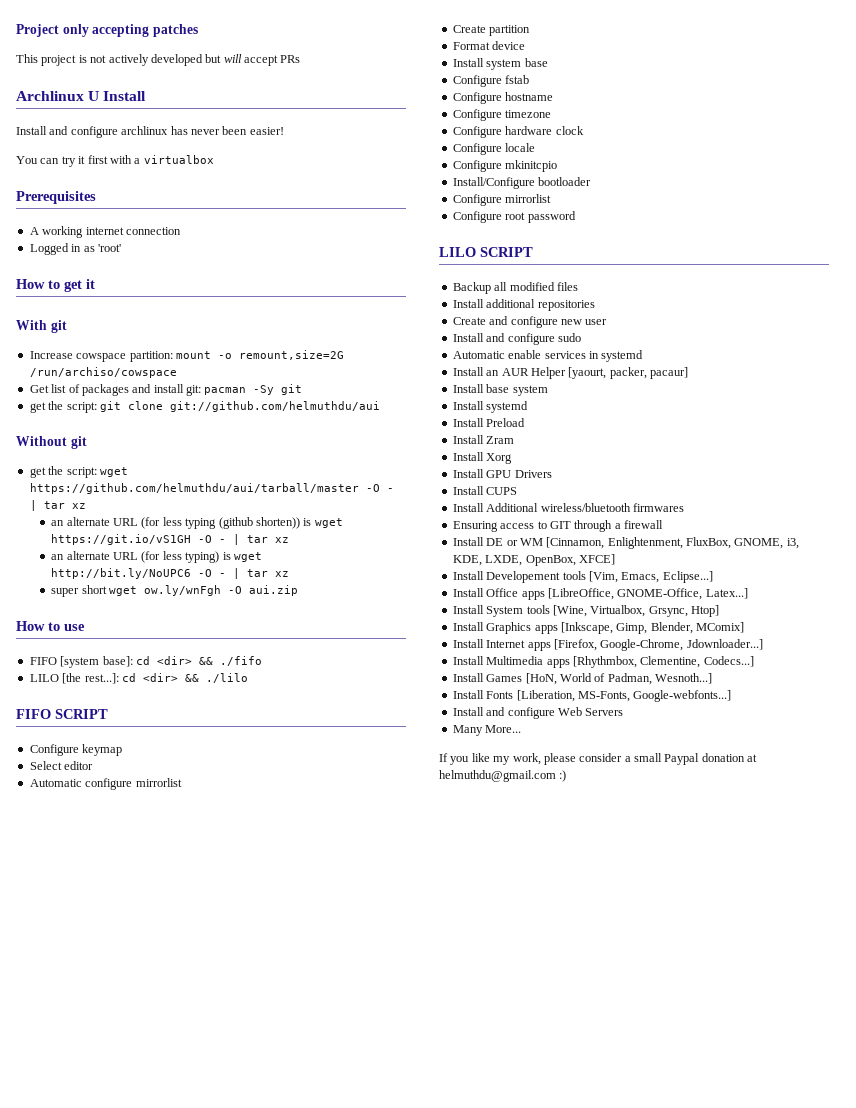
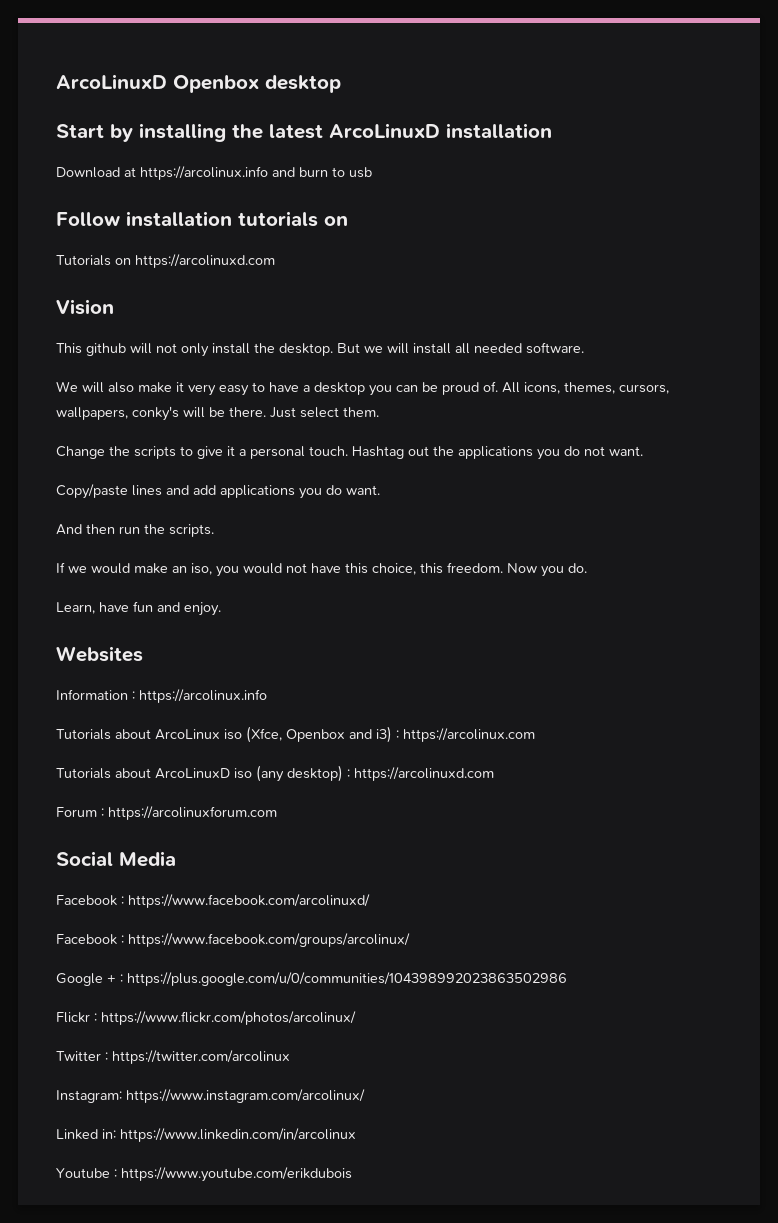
- Project only accepting patches
- This project is not actively developed but will accept PRs
- Archlinux U Install
- Install and configure archlinux has never been easier!
- You can try it first with a virtualbox
- Prerequisites
- A working internet connection
- Logged in as 'root'
- How to get it
- With git
- Increase cowspace partition: mount -o remount,size=2G /run/archiso/cowspace
- Get list of packages and install git: pacman -Sy git
- get the script: git clone git://github.com/helmuthdu/aui
- Without git
- get the script: wget https://github.com/helmuthdu/aui/tarball/master -O - | tar xz
- an alternate URL (for less typing (github shorten)) is wget https://git.io/vS1GH -O - | tar xz
- an alternate URL (for less typing) is wget http://bit.ly/NoUPC6 -O - | tar xz
- super short wget ow.ly/wnFgh -O aui.zip
- How to use
- FIFO [system base]: cd <dir> && ./fifo
- LILO [the rest...]: cd <dir> && ./lilo
- FIFO SCRIPT
- Configure keymap
- Select editor
- Automatic configure mirrorlist
- Create partition
- Format device
- Install system base
- Configure fstab
- Configure hostname
- Configure timezone
- Configure hardware clock
- Configure locale
- Configure mkinitcpio
- Install/Configure bootloader
- Configure mirrorlist
- Configure root password
- LILO SCRIPT
- Backup all modified files
- Install additional repositories
- Create and configure new user
- Install and configure sudo
- Automatic enable services in systemd
- Install an AUR Helper [yaourt, packer, pacaur]
- Install base system
- Install systemd
- Install Preload
- Install Zram
- Install Xorg
- Install GPU Drivers
- Install CUPS
- Install Additional wireless/bluetooth firmwares
- Ensuring access to GIT through a firewall
- Install DE or WM [Cinnamon, Enlightenment, FluxBox, GNOME, i3, KDE, LXDE, OpenBox, XFCE]
- Install Developement tools [Vim, Emacs, Eclipse...]
- Install Office apps [LibreOffice, GNOME-Office, Latex...]
- Install System tools [Wine, Virtualbox, Grsync, Htop]
- Install Graphics apps [Inkscape, Gimp, Blender, MComix]
- Install Internet apps [Firefox, Google-Chrome, Jdownloader...]
- Install Multimedia apps [Rhythmbox, Clementine, Codecs...]
- Install Games [HoN, World of Padman, Wesnoth...]
- Install Fonts [Liberation, MS-Fonts, Google-webfonts...]
- Install and configure Web Servers
- Many More...
- If you like my work, please consider a small Paypal donation at helmuthdu@gmail.com :)
+ ArcoLinuxD Openbox desktop
+ Start by installing the latest ArcoLinuxD installation
+ Download at https://arcolinux.info and burn to usb
+ Follow installation tutorials on
+ Tutorials on https://arcolinuxd.com
+ Vision
+ This github will not only install the desktop. But we will install all needed software.
+ We will also make it very easy to have a desktop you can be proud of. All icons, themes, cursors, wallpapers, conky's will be there. Just select them.
+ Change the scripts to give it a personal touch. Hashtag out the applications you do not want.
+ Copy/paste lines and add applications you do want.
+ And then run the scripts.
+ If we would make an iso, you would not have this choice, this freedom. Now you do.
+ Learn, have fun and enjoy.
+ Websites
+ Information : https://arcolinux.info
+ Tutorials about ArcoLinux iso (Xfce, Openbox and i3) : https://arcolinux.com
+ Tutorials about ArcoLinuxD iso (any desktop) : https://arcolinuxd.com
+ Forum : https://arcolinuxforum.com
+ Social Media
+ Facebook : https://www.facebook.com/arcolinuxd/
+ Facebook : https://www.facebook.com/groups/arcolinux/
+ Google + : https://plus.google.com/u/0/communities/104398992023863502986
+ Flickr : https://www.flickr.com/photos/arcolinux/
+ Twitter : https://twitter.com/arcolinux
+ Instagram: https://www.instagram.com/arcolinux/
+ Linked in: https://www.linkedin.com/in/arcolinux
+ Youtube : https://www.youtube.com/erikdubois

